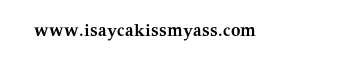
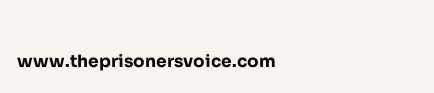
- www.isaycakissmyass.com
+ www.theprisonersvoice.com

